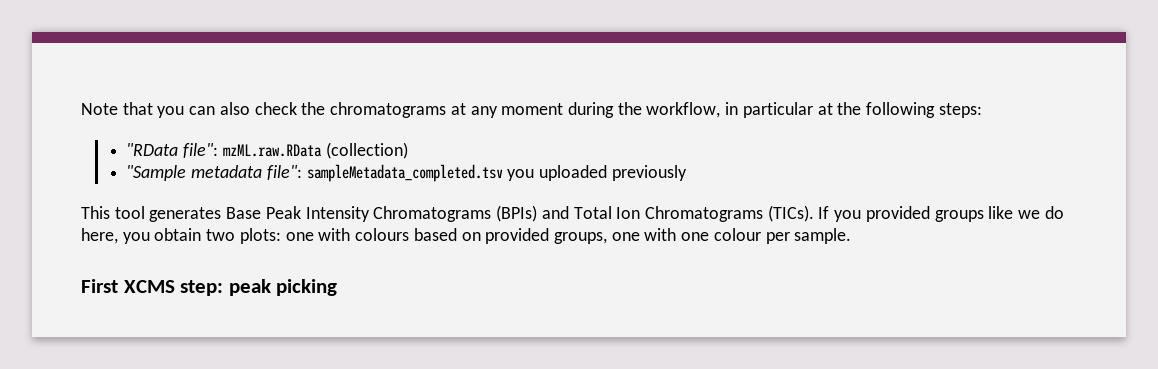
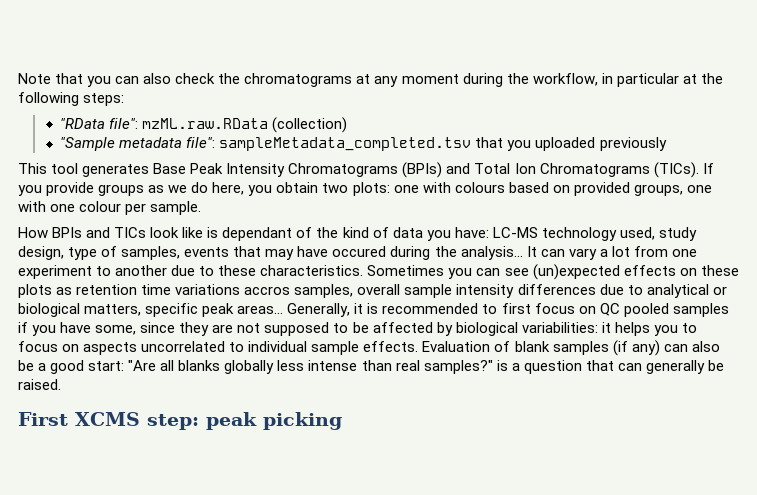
- "Sample metadata file": sampleMetadata_completed.tsv you uploaded previously
+ "Sample metadata file": sampleMetadata_completed.tsv that you uploaded previously
- If you provided groups like we do here, you obtain two plots: one with colours based on provided groups, one with one colour per sample.
+ If you provide groups as we do here, you obtain two plots: one with colours based on provided groups, one with one colour per sample.
+ How BPIs and TICs look like is dependant of the kind of data you have: LC-MS technology used, study design, type of samples, events that may have occured during the analysis... It can vary a lot from one experiment to another due to these characteristics. Sometimes you can see (un)expected effects on these plots as retention time variations accros samples, overall sample intensity differences due to analytical or biological matters, specific peak areas... Generally, it is recommended to first focus on QC pooled samples if you have some, since they are not supposed to be affected by biological variabilities: it helps you to focus on aspects uncorrelated to individual sample effects. Evaluation of blank samples (if any) can also be a good start: "Are all blanks globally less intense than real samples?" is a question that can generally be raised.

